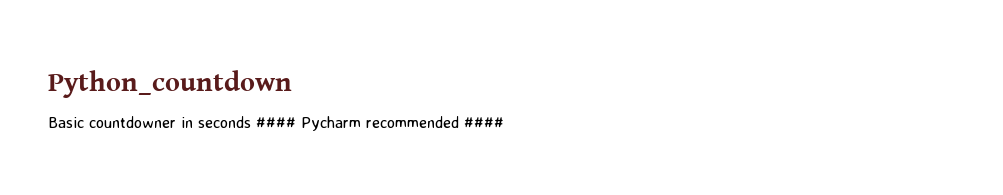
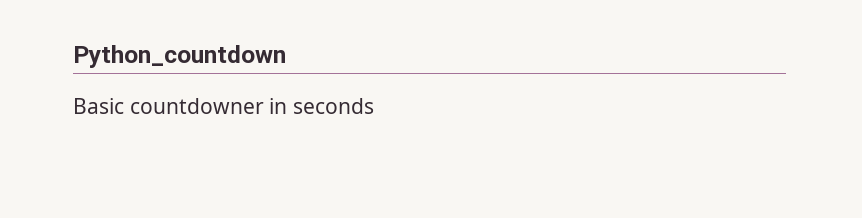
- Basic countdowner in seconds #### Pycharm recommended ####
+ Basic countdowner in seconds

